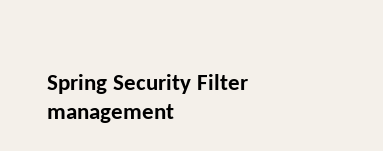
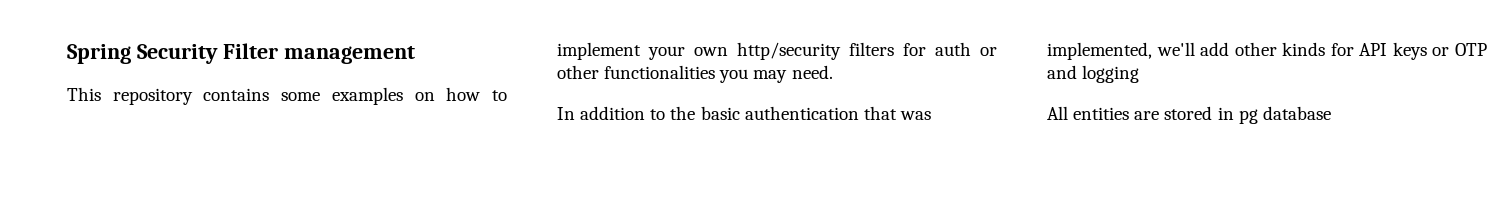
+ This repository contains some examples on how to implement your own http/security filters for auth or other functionalities you may need.
+ In addition to the basic authentication that was implemented, we'll add other kinds for API keys or OTP and logging
+ All entities are stored in pg database

